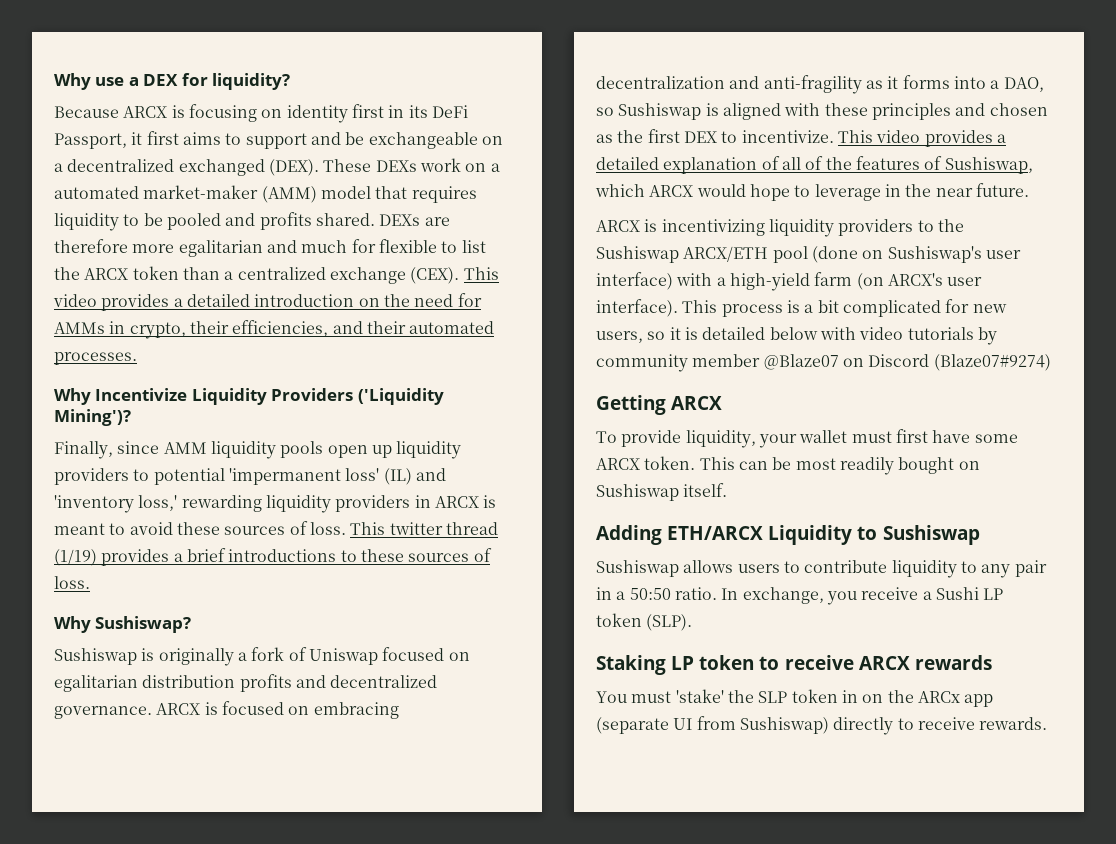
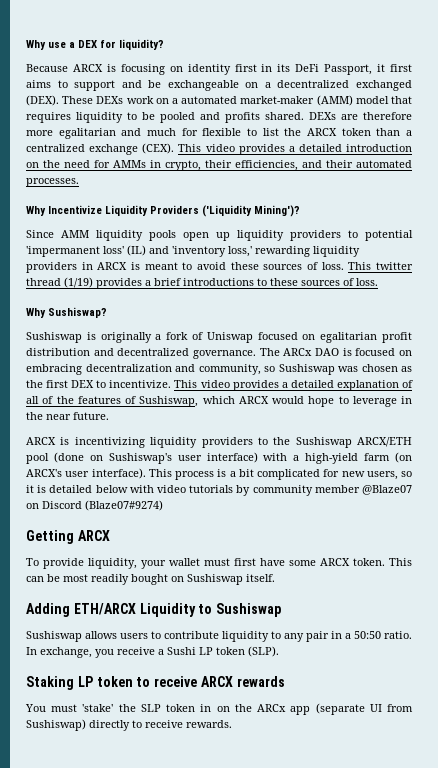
- Finally, since AMM liquidity pools open up liquidity providers to potential 'impermanent loss' (IL) and 'inventory loss,' rewarding liquidity providers in ARCX is meant to avoid these sources of loss.
+ Since AMM liquidity pools open up liquidity providers to potential 'impermanent loss' (IL) and 'inventory loss,' rewarding liquidity providers in ARCX is meant to avoid these sources of loss.
- Sushiswap is originally a fork of Uniswap focused on egalitarian distribution profits and decentralized governance.
+ Sushiswap is originally a fork of Uniswap focused on egalitarian profit distribution and decentralized governance.
- ARCX is focused on embracing decentralization and anti-fragility as it forms into a DAO, so Sushiswap is aligned with these principles and chosen as the first DEX to incentivize.
+ The ARCx DAO is focused on embracing decentralization and community, so Sushiswap was chosen as the first DEX to incentivize.

